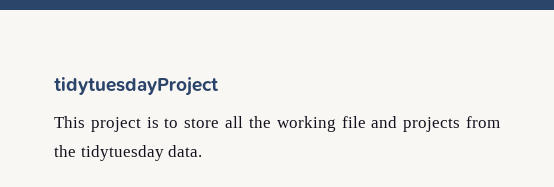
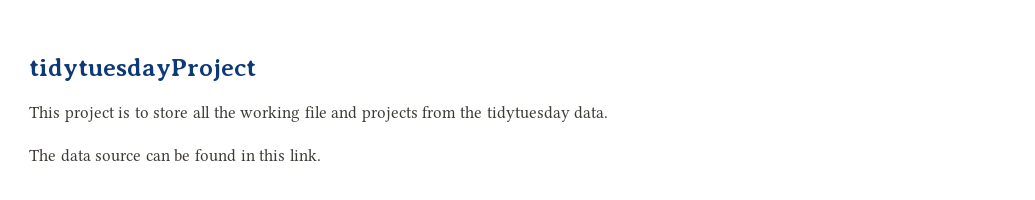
+ The data source can be found in this link.

